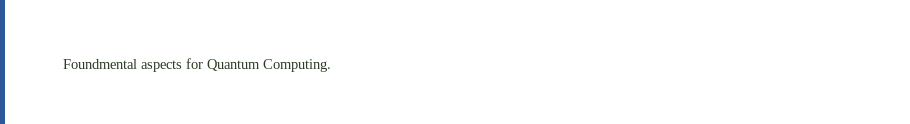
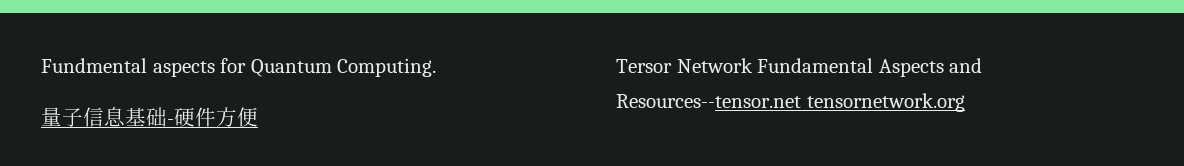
- Foundmental aspects for Quantum Computing.
+ Fundmental aspects for Quantum Computing.
+ 量子信息基础-硬件方便
+ Tersor Network Fundamental Aspects and Resources--tensor.net tensornetwork.org

